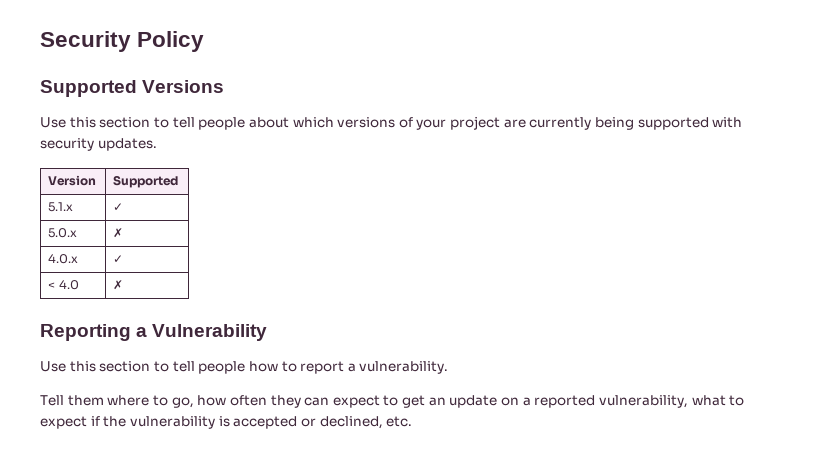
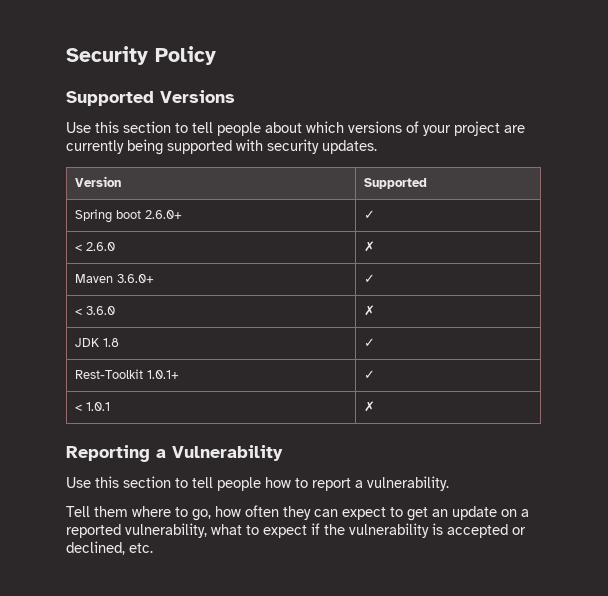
- 5.1.x | ✓
- 5.0.x | ✗
- 4.0.x | ✓
- < 4.0 | ✗
+ Spring boot 2.6.0+ | ✓
+ < 2.6.0 | ✗
+ Maven 3.6.0+ | ✓
+ < 3.6.0 | ✗
+ JDK 1.8 | ✓
+ Rest-Toolkit 1.0.1+ | ✓
+ < 1.0.1 | ✗

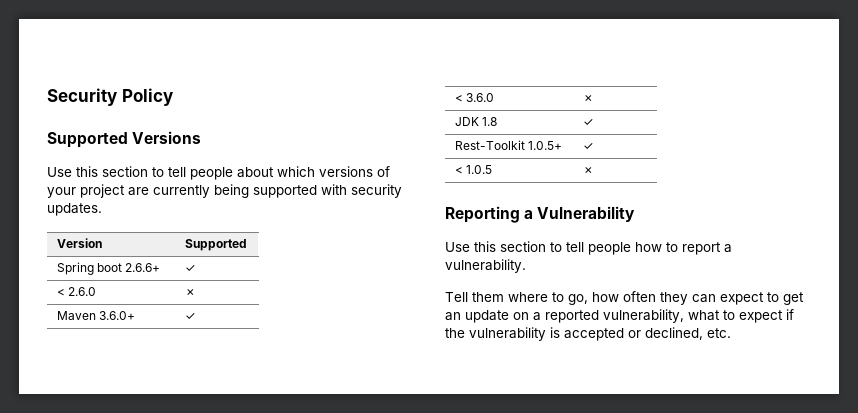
- Spring boot 2.6.0+ | ✓
+ Spring boot 2.6.6+ | ✓
- Rest-Toolkit 1.0.1+ | ✓
- < 1.0.1 | ✗
+ Rest-Toolkit 1.0.5+ | ✓
+ < 1.0.5 | ✗

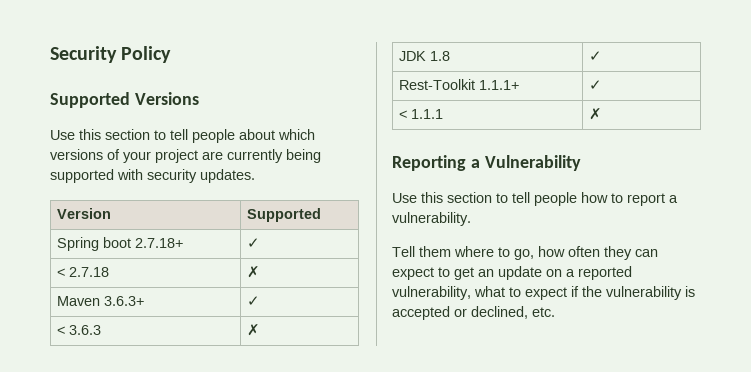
- Spring boot 2.6.6+ | ✓
- < 2.6.0 | ✗
+ Spring boot 2.7.18+ | ✓
+ < 2.7.18 | ✗
- Maven 3.6.0+ | ✓
- < 3.6.0 | ✗
+ Maven 3.6.3+ | ✓
+ < 3.6.3 | ✗
- Rest-Toolkit 1.0.5+ | ✓
- < 1.0.5 | ✗
+ Rest-Toolkit 1.1.1+ | ✓
+ < 1.1.1 | ✗

